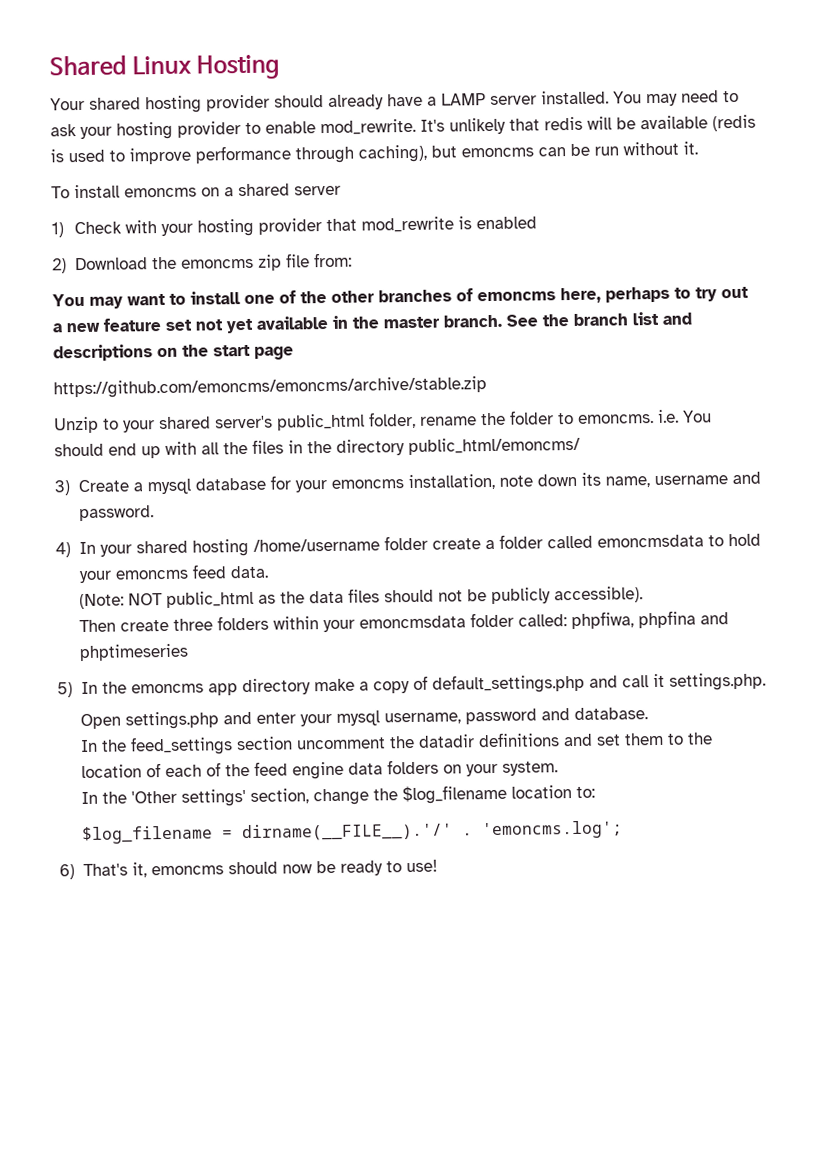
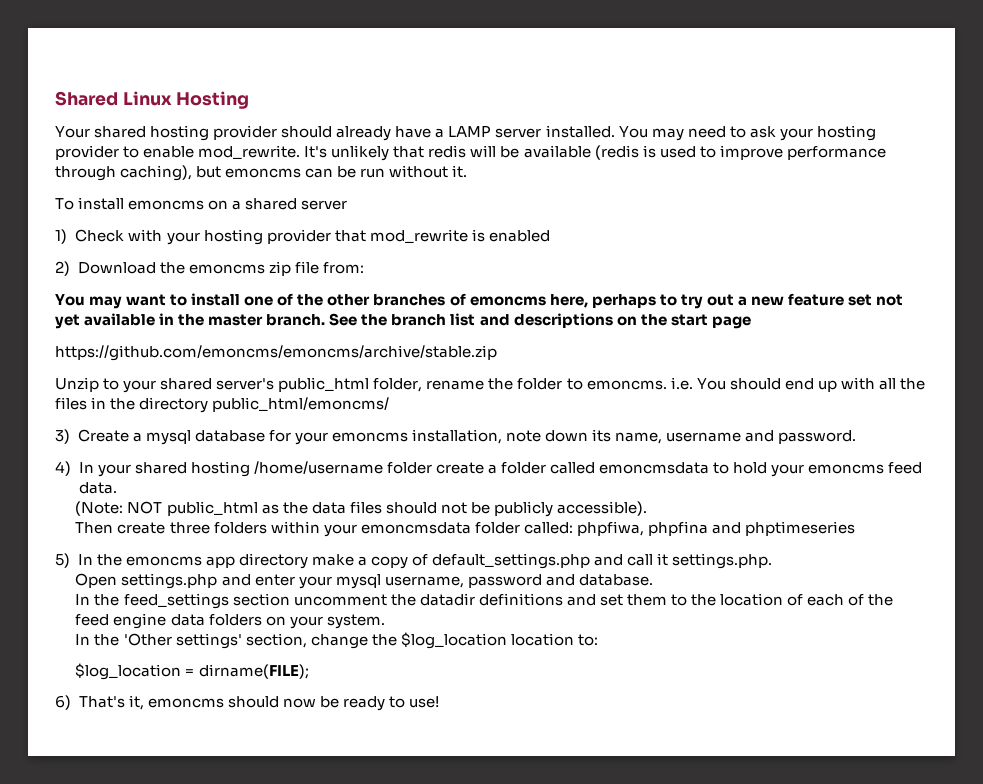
- In the 'Other settings' section, change the $log_filename location to:
+ In the 'Other settings' section, change the $log_location location to:
- $log_filename = dirname(__FILE__).'/' . 'emoncms.log';
+ $log_location = dirname(FILE);

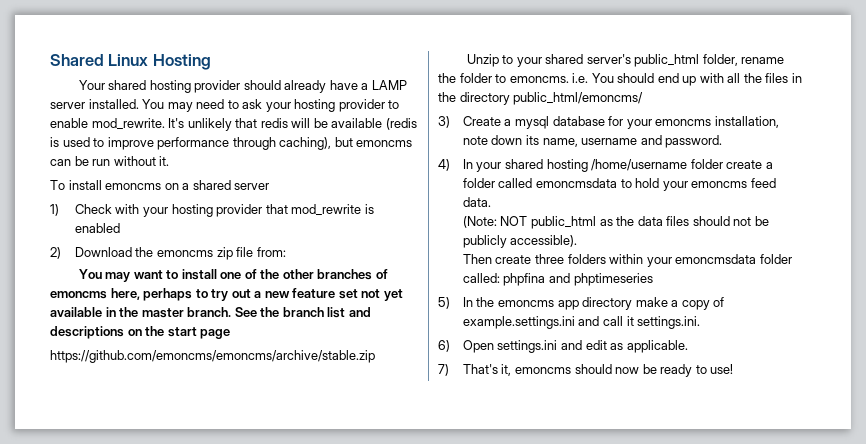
- Then create three folders within your emoncmsdata folder called: phpfiwa, phpfina and phptimeseries
+ Then create three folders within your emoncmsdata folder called: phpfina and phptimeseries
- 5) In the emoncms app directory make a copy of default_settings.php and call it settings.php.
- Open settings.php and enter your mysql username, password and database.
- In the feed_settings section uncomment the datadir definitions and set them to the location of each of the feed engine data folders on your system.
- In the 'Other settings' section, change the $log_location location to:
- $log_location = dirname(FILE);
- 6) That's it, emoncms should now be ready to use!
+ 5) In the emoncms app directory make a copy of example.settings.ini and call it settings.ini.
+ 6) Open settings.ini and edit as applicable.
+ 7) That's it, emoncms should now be ready to use!

